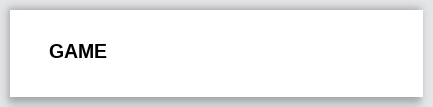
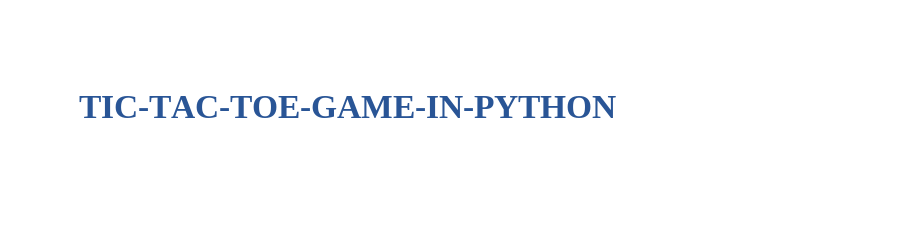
- GAME
+ TIC-TAC-TOE-GAME-IN-PYTHON

